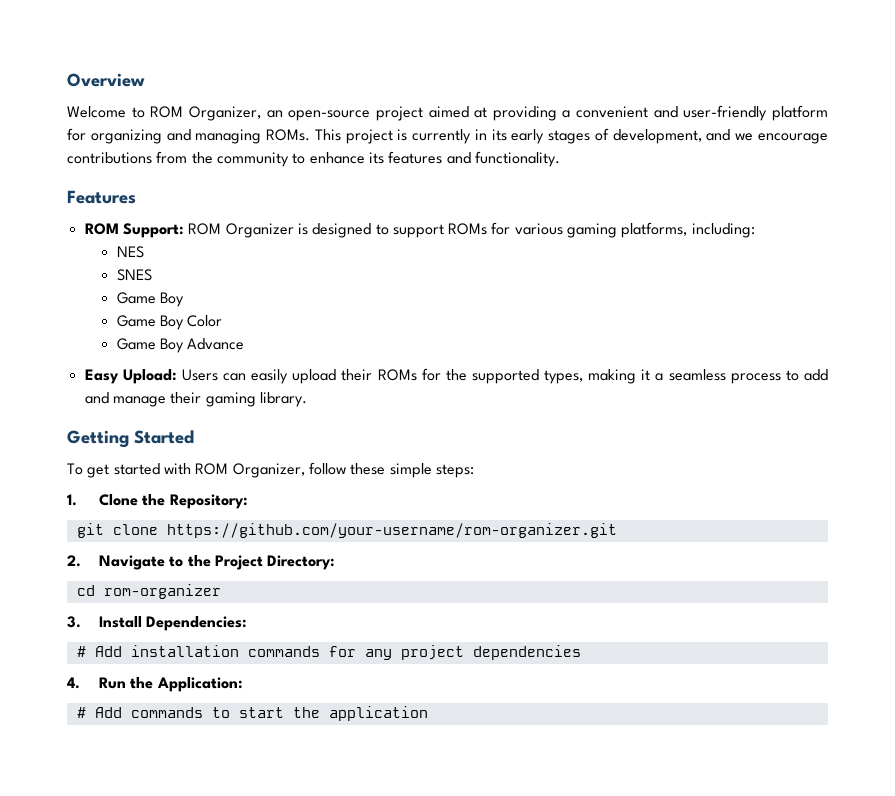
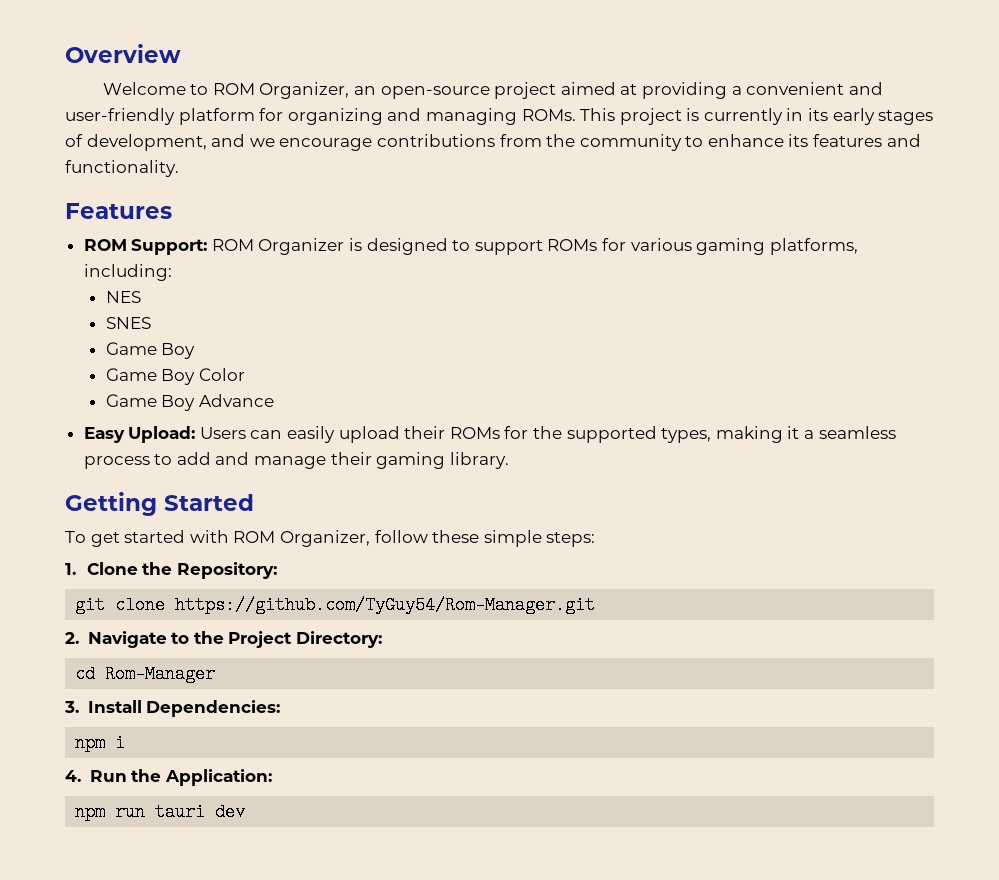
- git clone https://github.com/your-username/rom-organizer.git
+ git clone https://github.com/TyGuy54/Rom-Manager.git
- cd rom-organizer
+ cd Rom-Manager
- # Add installation commands for any project dependencies
+ npm i
  4. Run the Application:
- # Add commands to start the application
+ npm run tauri dev

